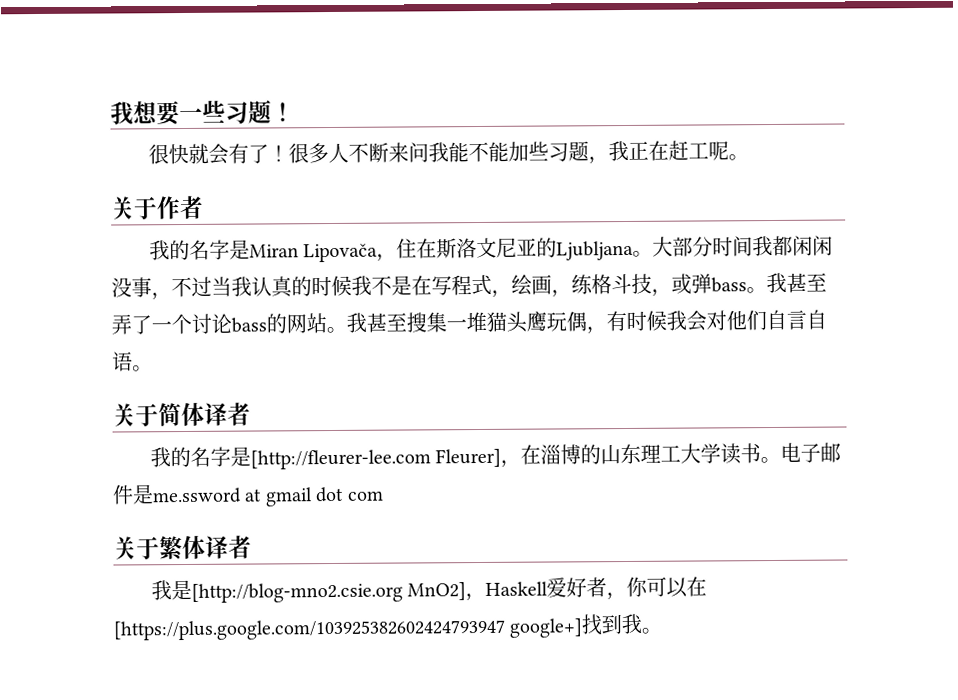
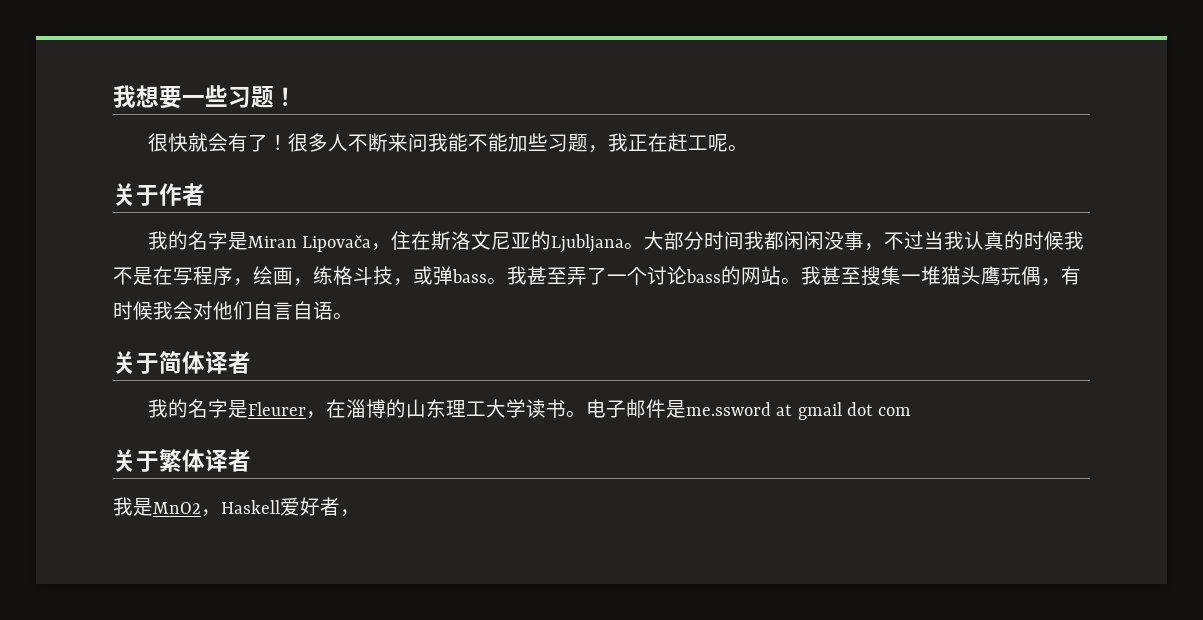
- 大部分时间我都闲闲没事，不过当我认真的时候我不是在写程式，绘画，练格斗技，或弹bass。
+ 大部分时间我都闲闲没事，不过当我认真的时候我不是在写程序，绘画，练格斗技，或弹bass。
- 我的名字是[http://fleurer-lee.com Fleurer]，在淄博的山东理工大学读书。
+ 我的名字是Fleurer，在淄博的山东理工大学读书。
- 我是[http://blog-mno2.csie.org MnO2]，Haskell爱好者，你可以在[https://plus.google.com/103925382602424793947 google+]找到我。
+ 我是MnO2，Haskell爱好者，

